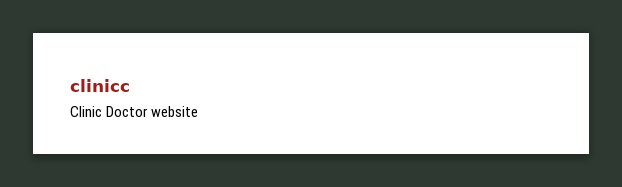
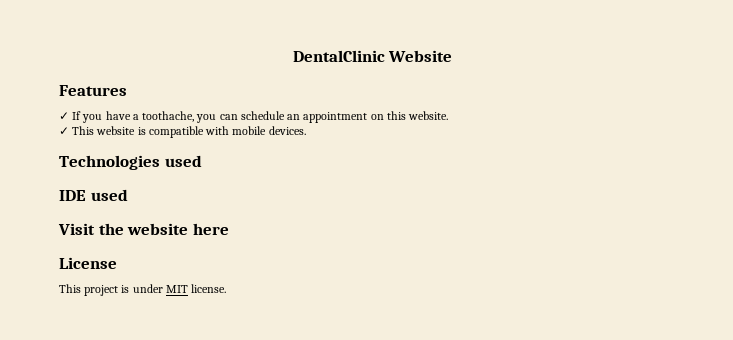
- clinicc
- Clinic Doctor website
+ DentalClinic Website
+ Features
+ ✓ If you have a toothache, you can schedule an appointment on this website.
+ ✓ This website is compatible with mobile devices.
+ Technologies used
+ IDE used
+ Visit the website here
+ License
+ This project is under MIT license.

